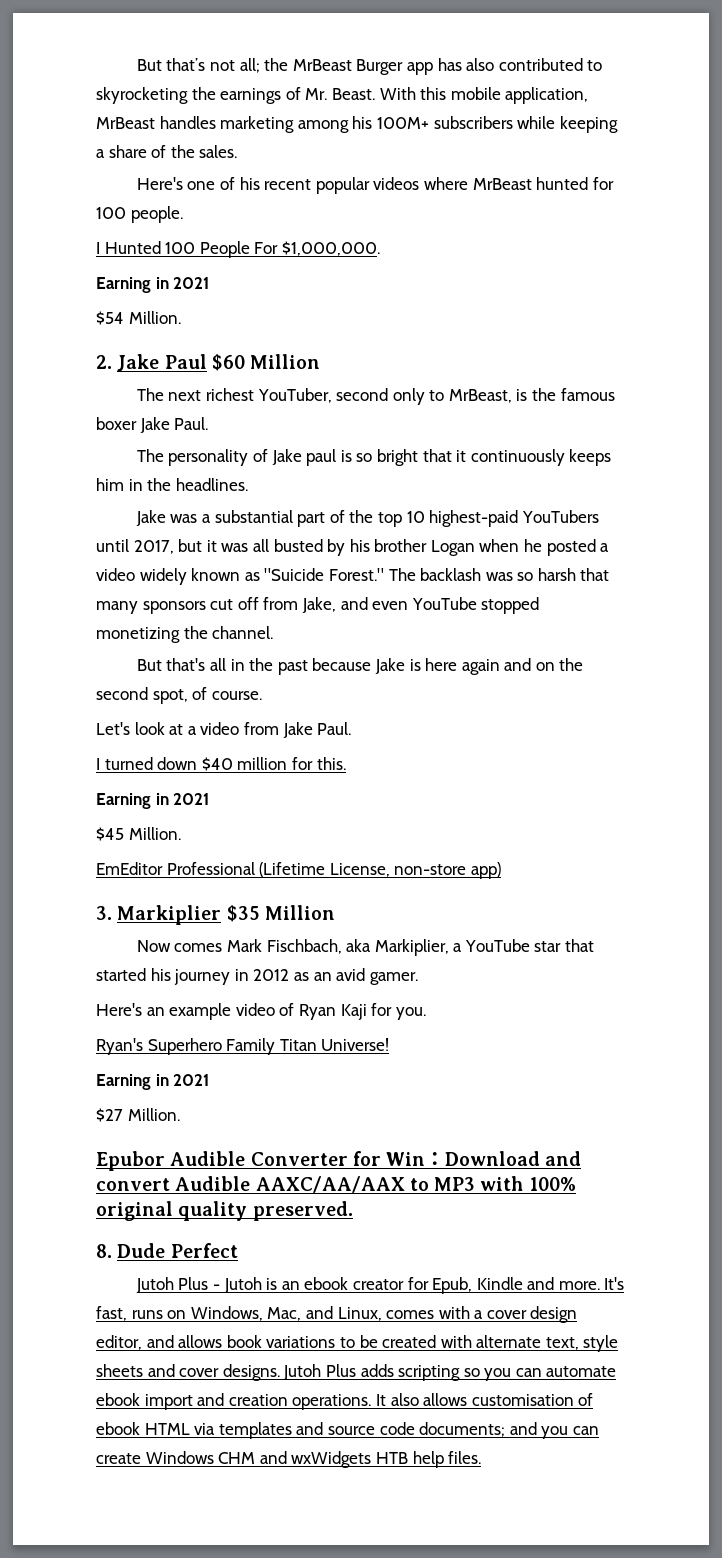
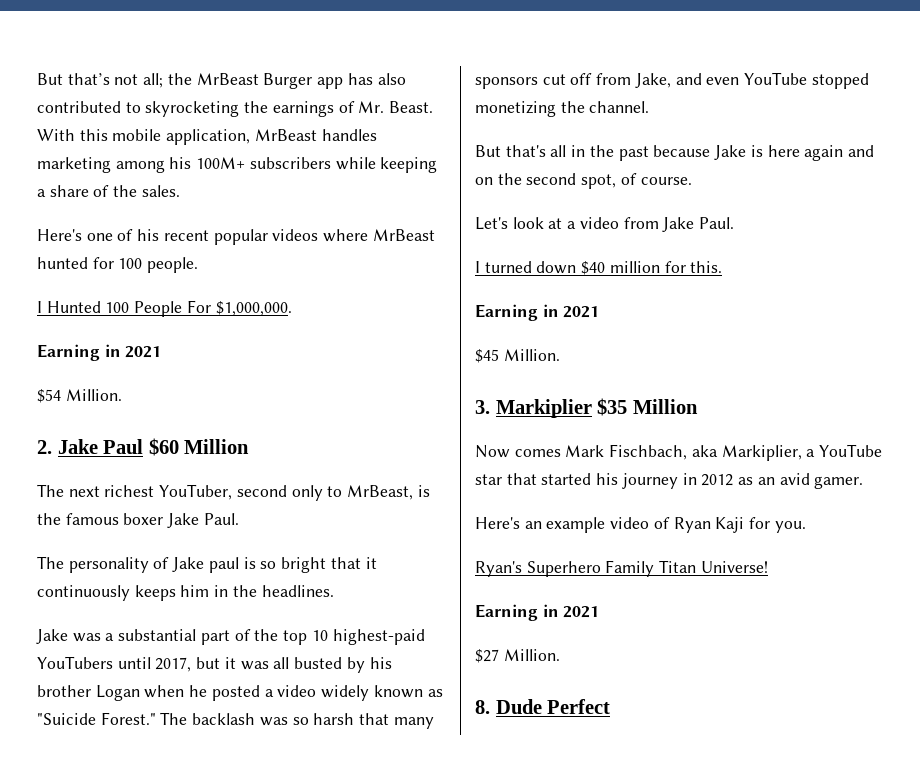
- EmEditor Professional (Lifetime License, non-store app)
- Epubor Audible Converter for Win：Download and convert Audible AAXC/AA/AAX to MP3 with 100% original quality preserved.
  8. Dude Perfect
- Jutoh Plus - Jutoh is an ebook creator for Epub, Kindle and more. It's fast, runs on Windows, Mac, and Linux, comes with a cover design editor, and allows book variations to be created with alternate text, style sheets and cover designs. Jutoh Plus adds scripting so you can automate ebook import and creation operations. It also allows customisation of ebook HTML via templates and source code documents; and you can create Windows CHM and wxWidgets HTB help files.

